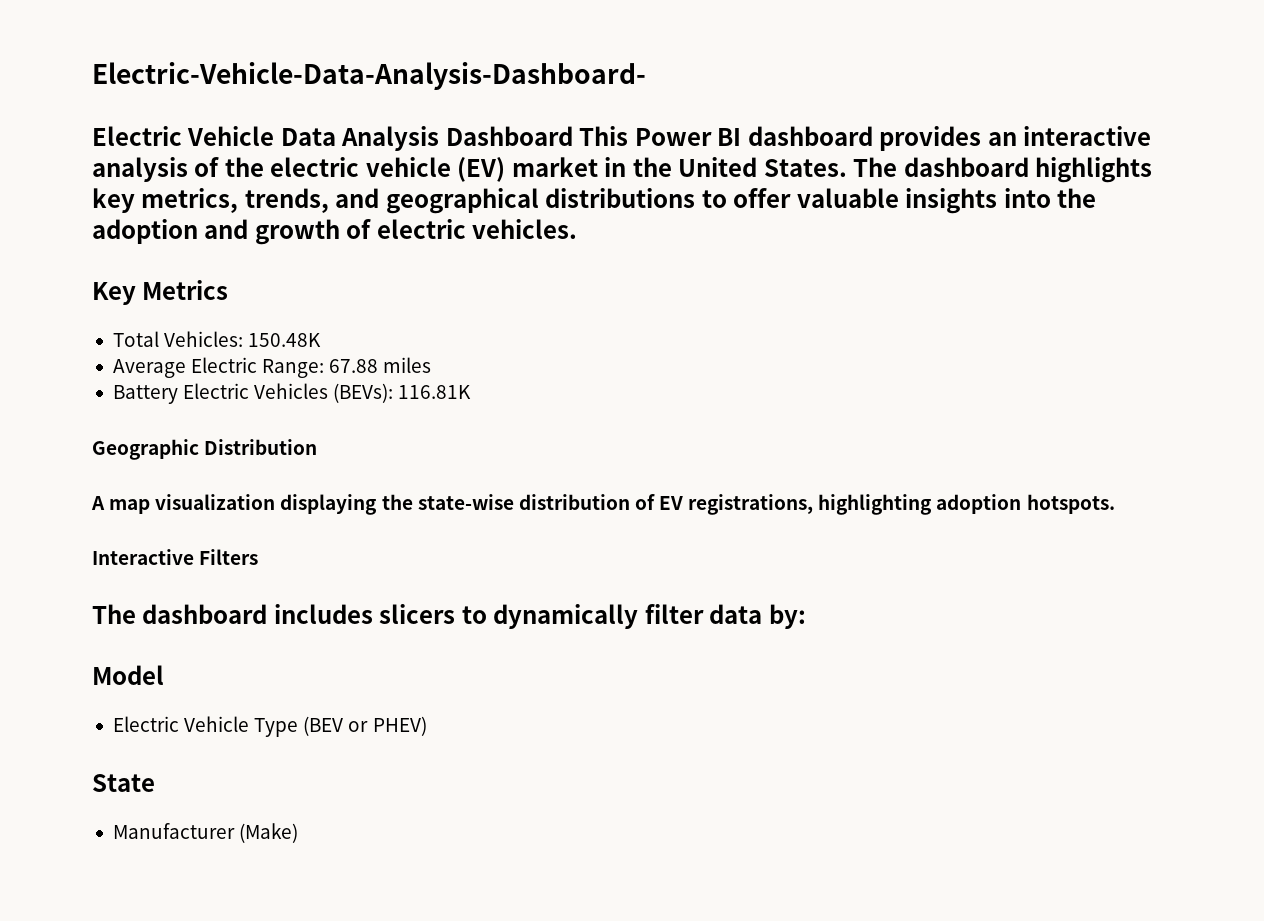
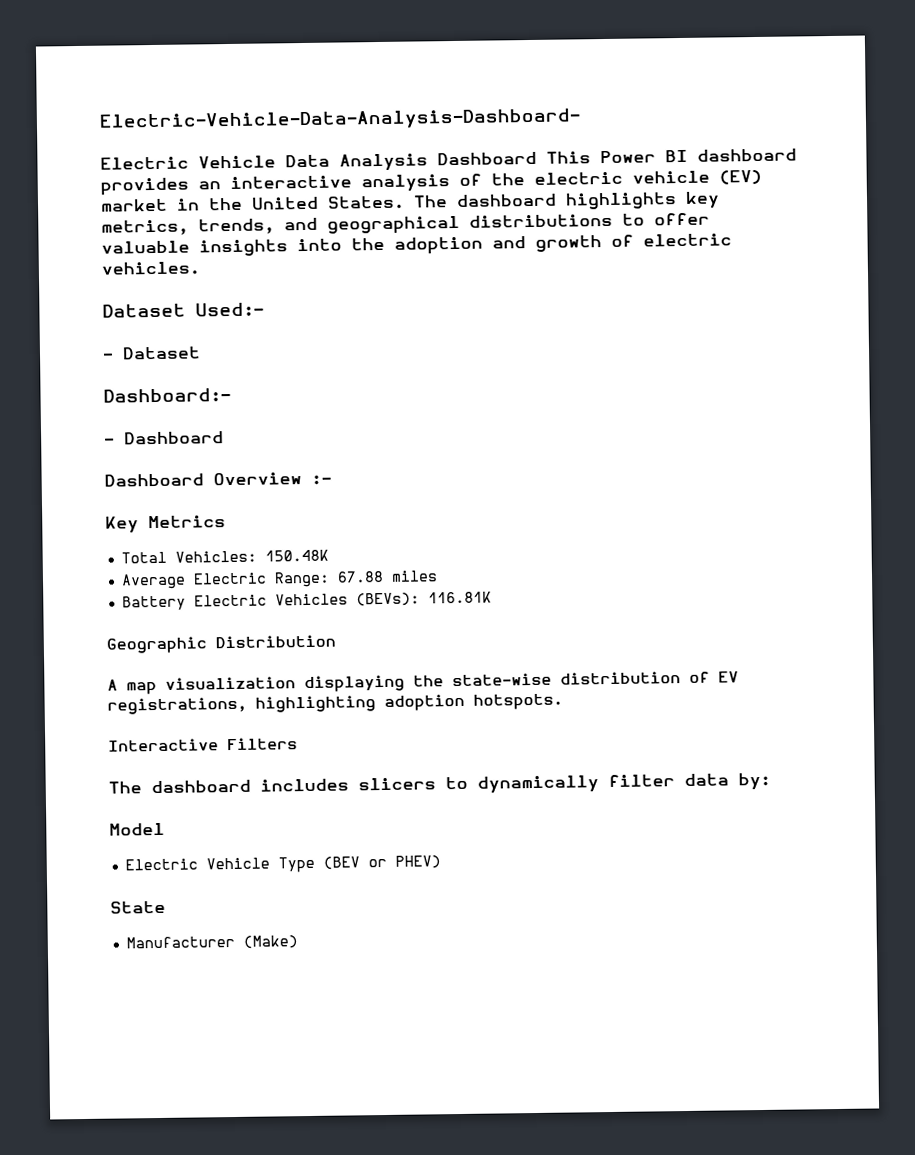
+ Dataset Used:-
+ - Dataset
+ Dashboard:-
+ - Dashboard
+ Dashboard Overview :-

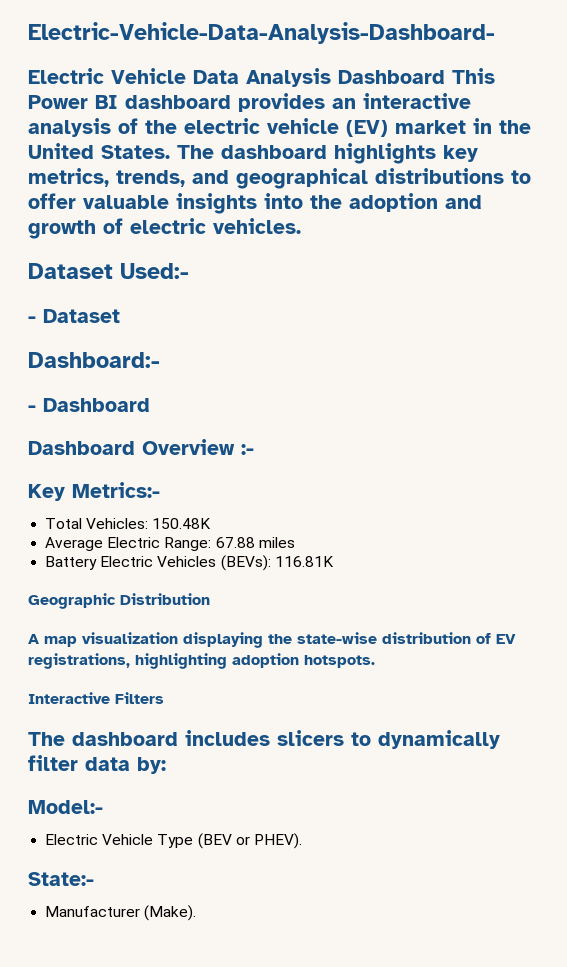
- Key Metrics
+ Key Metrics:-
- Model
+ Model:-
- Electric Vehicle Type (BEV or PHEV)
- State
+ Electric Vehicle Type (BEV or PHEV).
+ State:-
- Manufacturer (Make)
+ Manufacturer (Make).

